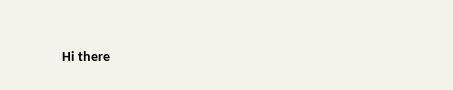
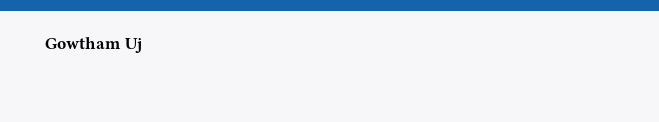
- Hi there
+ Gowtham Uj

